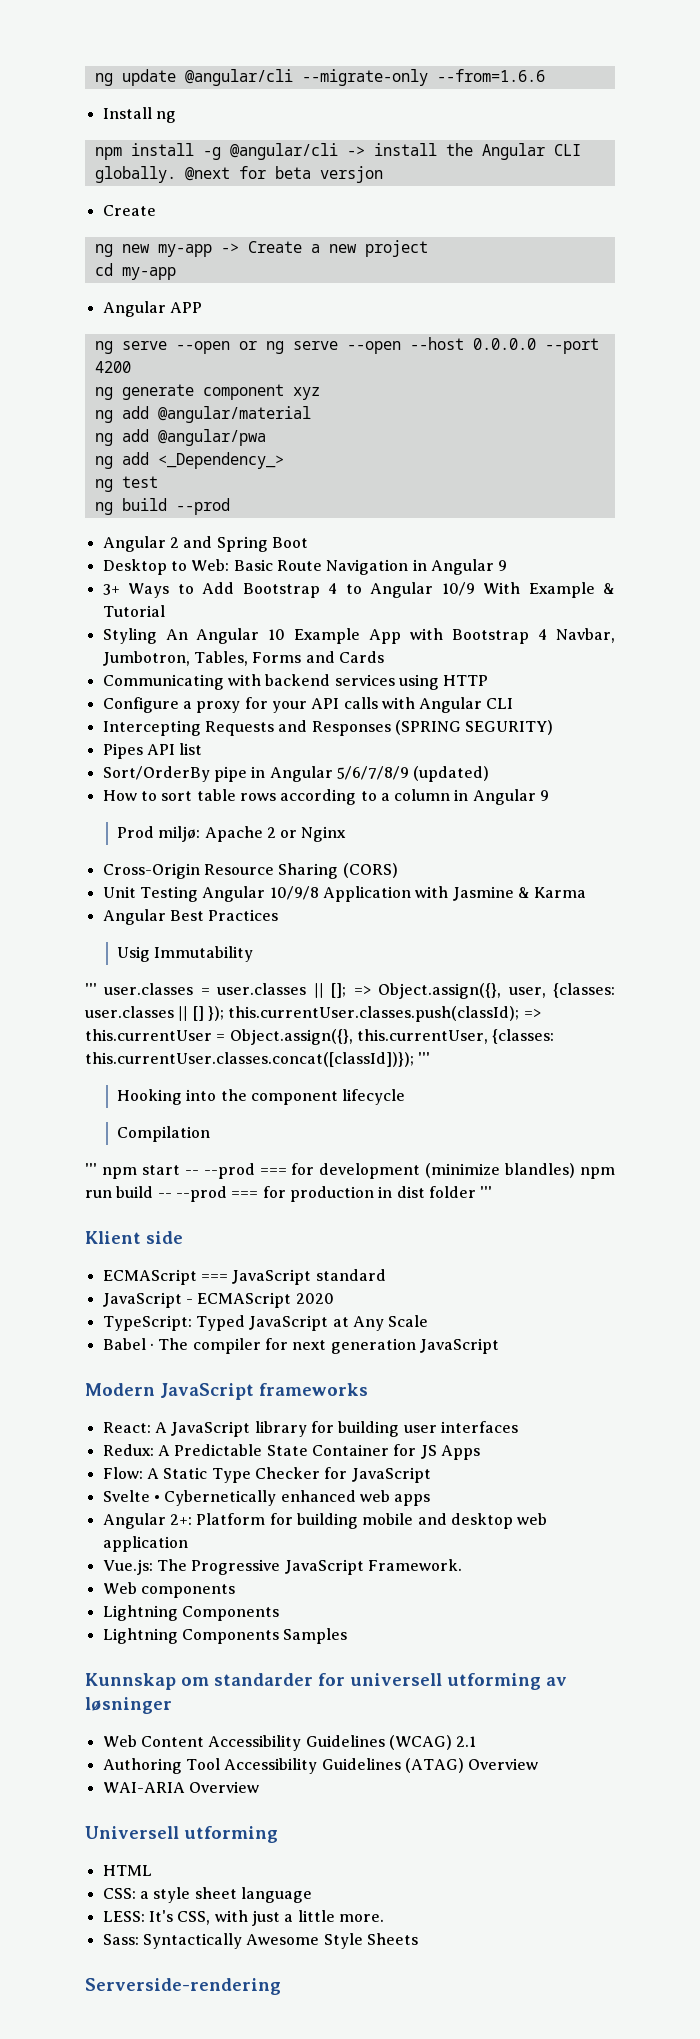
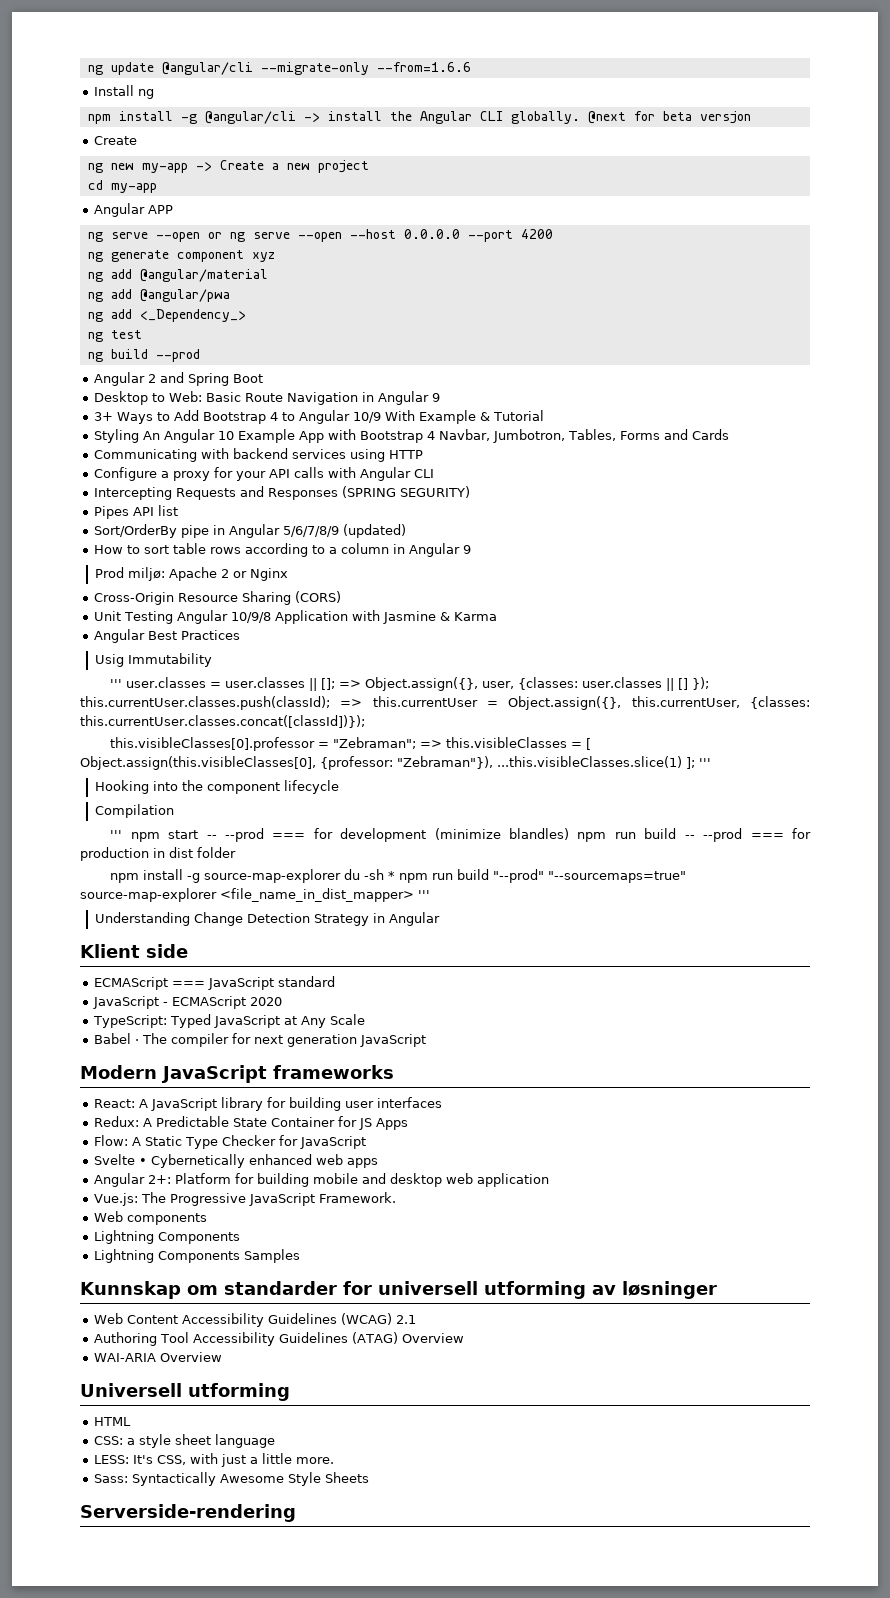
- ''' user.classes = user.classes || []; => Object.assign({}, user, {classes: user.classes || [] }); this.currentUser.classes.push(classId); => this.currentUser = Object.assign({}, this.currentUser, {classes: this.currentUser.classes.concat([classId])}); '''
+ ''' user.classes = user.classes || []; => Object.assign({}, user, {classes: user.classes || [] }); this.currentUser.classes.push(classId); => this.currentUser = Object.assign({}, this.currentUser, {classes: this.currentUser.classes.concat([classId])});
+ this.visibleClasses[0].professor = "Zebraman"; => this.visibleClasses = [ Object.assign(this.visibleClasses[0], {professor: "Zebraman"}), ...this.visibleClasses.slice(1) ]; '''
- ''' npm start -- --prod === for development (minimize blandles) npm run build -- --prod === for production in dist folder '''
+ ''' npm start -- --prod === for development (minimize blandles) npm run build -- --prod === for production in dist folder
+ npm install -g source-map-explorer du -sh * npm run build "--prod" "--sourcemaps=true" source-map-explorer <file_name_in_dist_mapper> '''
+ Understanding Change Detection Strategy in Angular

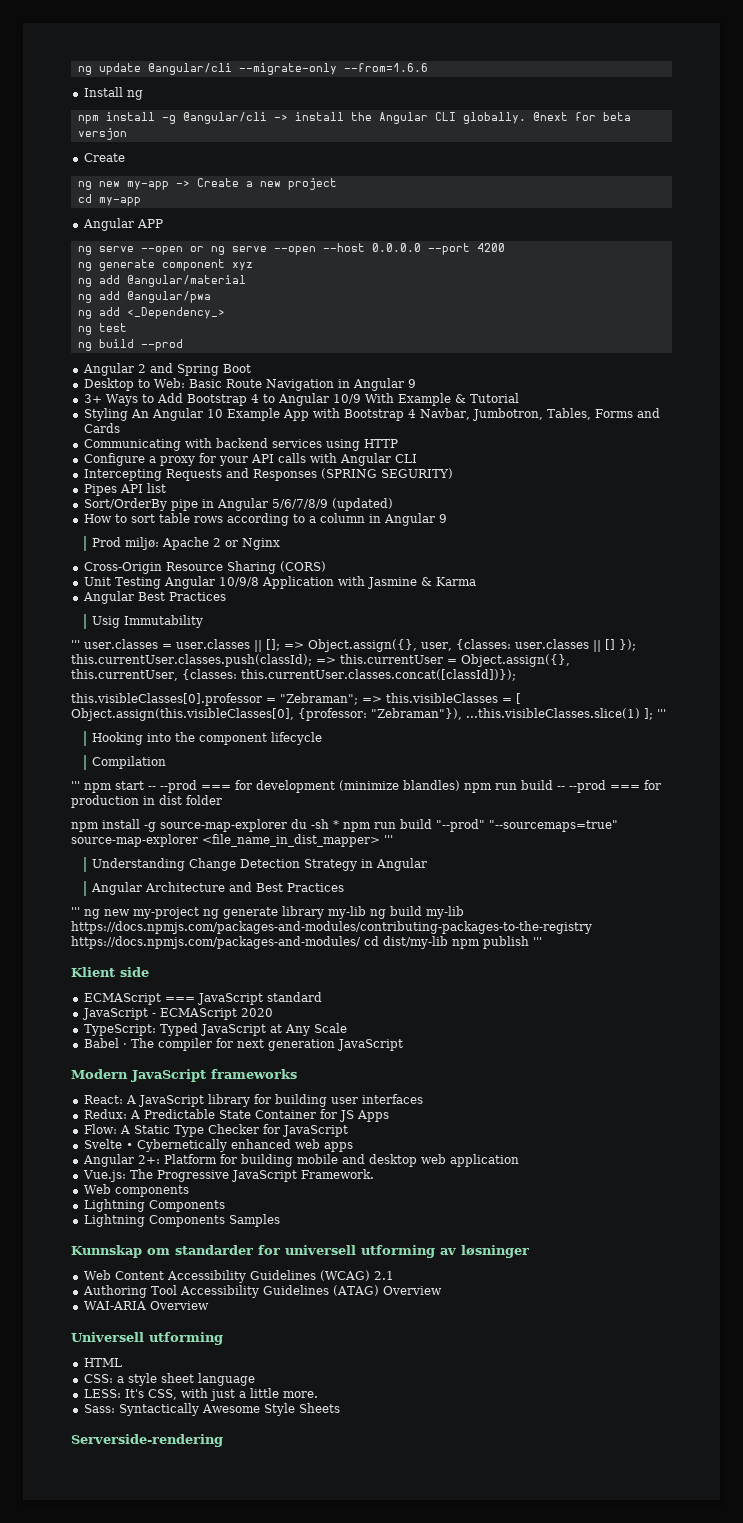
+ Angular Architecture and Best Practices
+ ''' ng new my-project ng generate library my-lib ng build my-lib https://docs.npmjs.com/packages-and-modules/contributing-packages-to-the-registry https://docs.npmjs.com/packages-and-modules/ cd dist/my-lib npm publish '''

